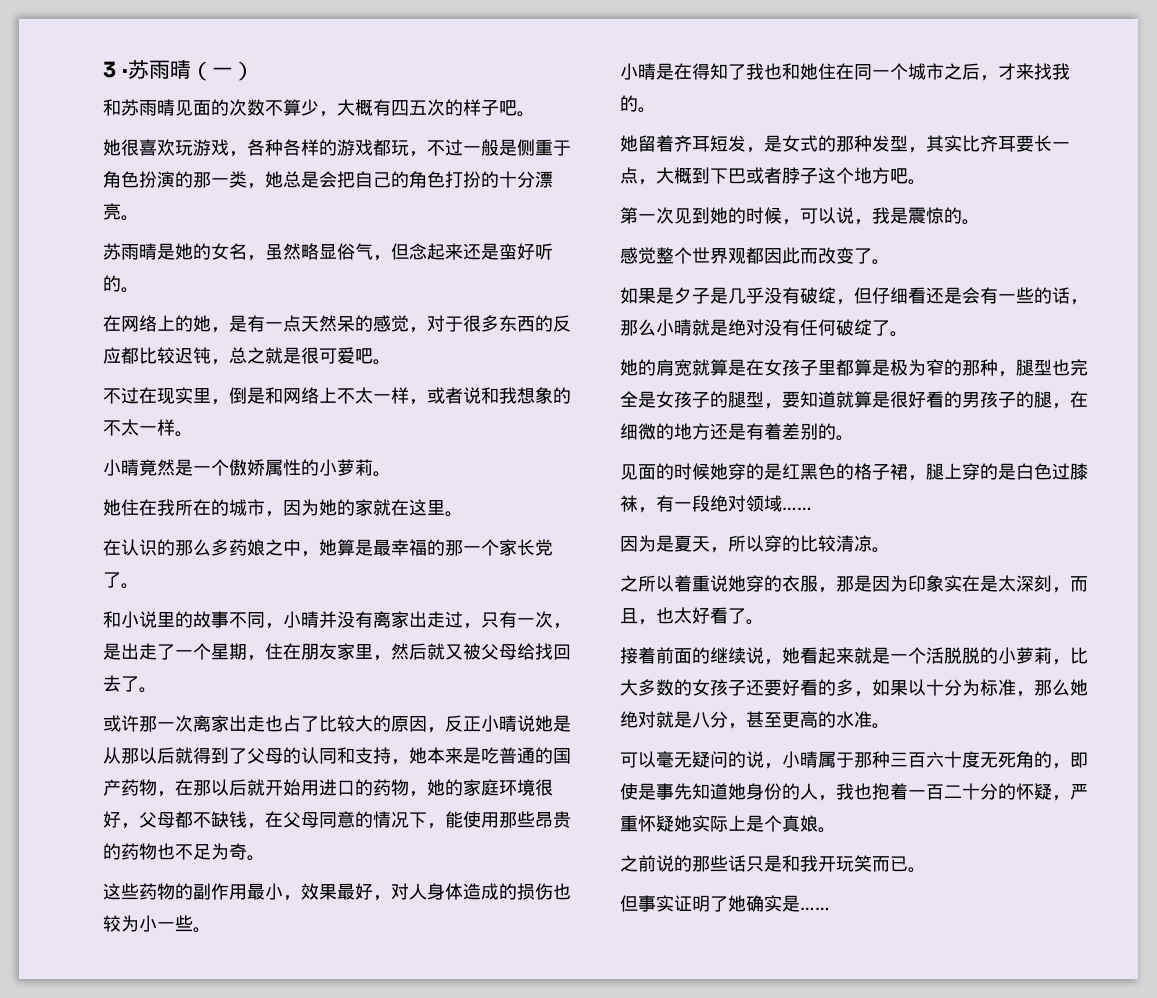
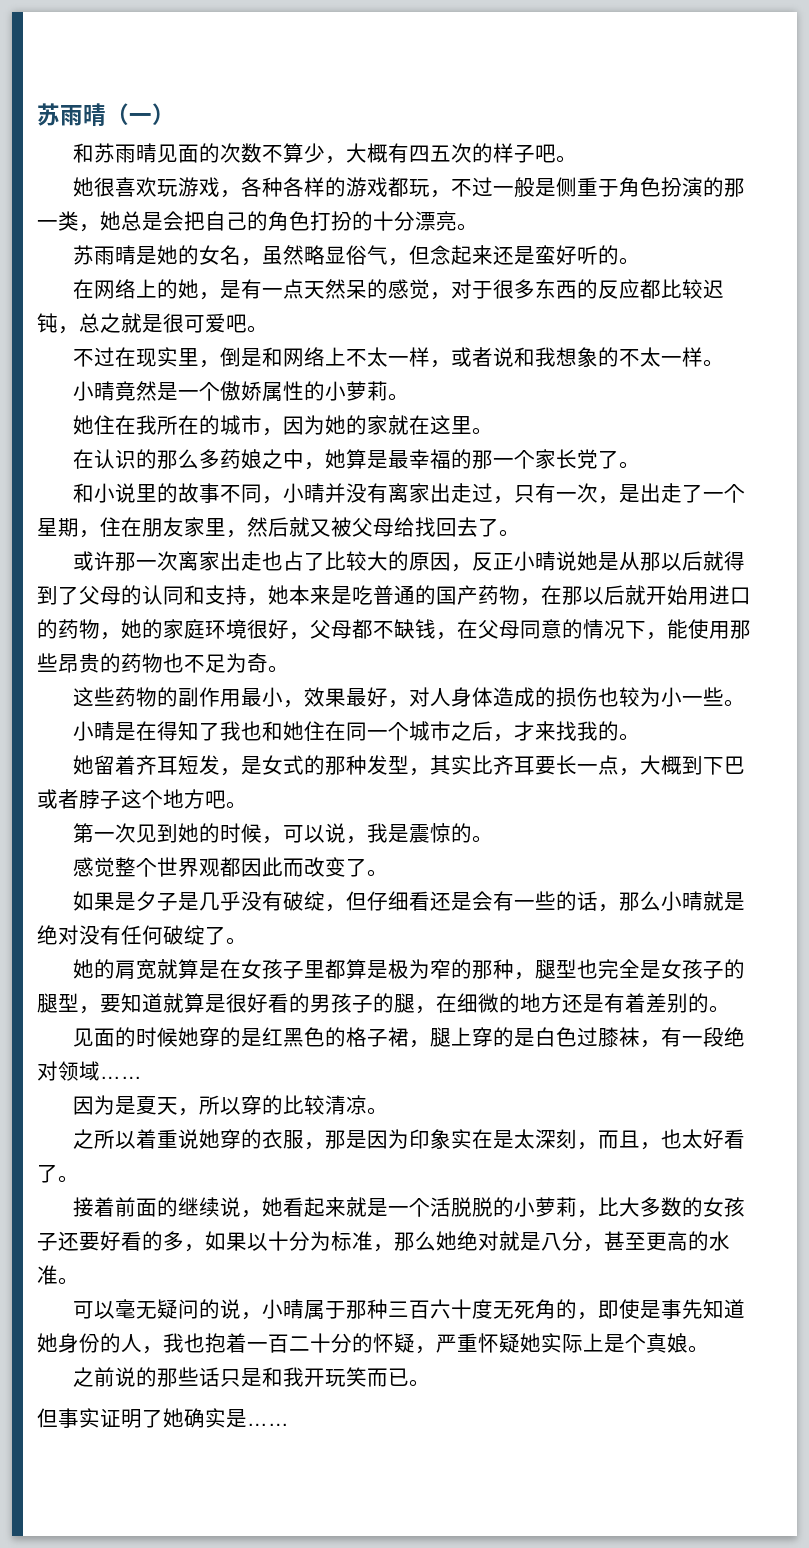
- 3 ·苏雨晴（一）
+ 苏雨晴（一）

